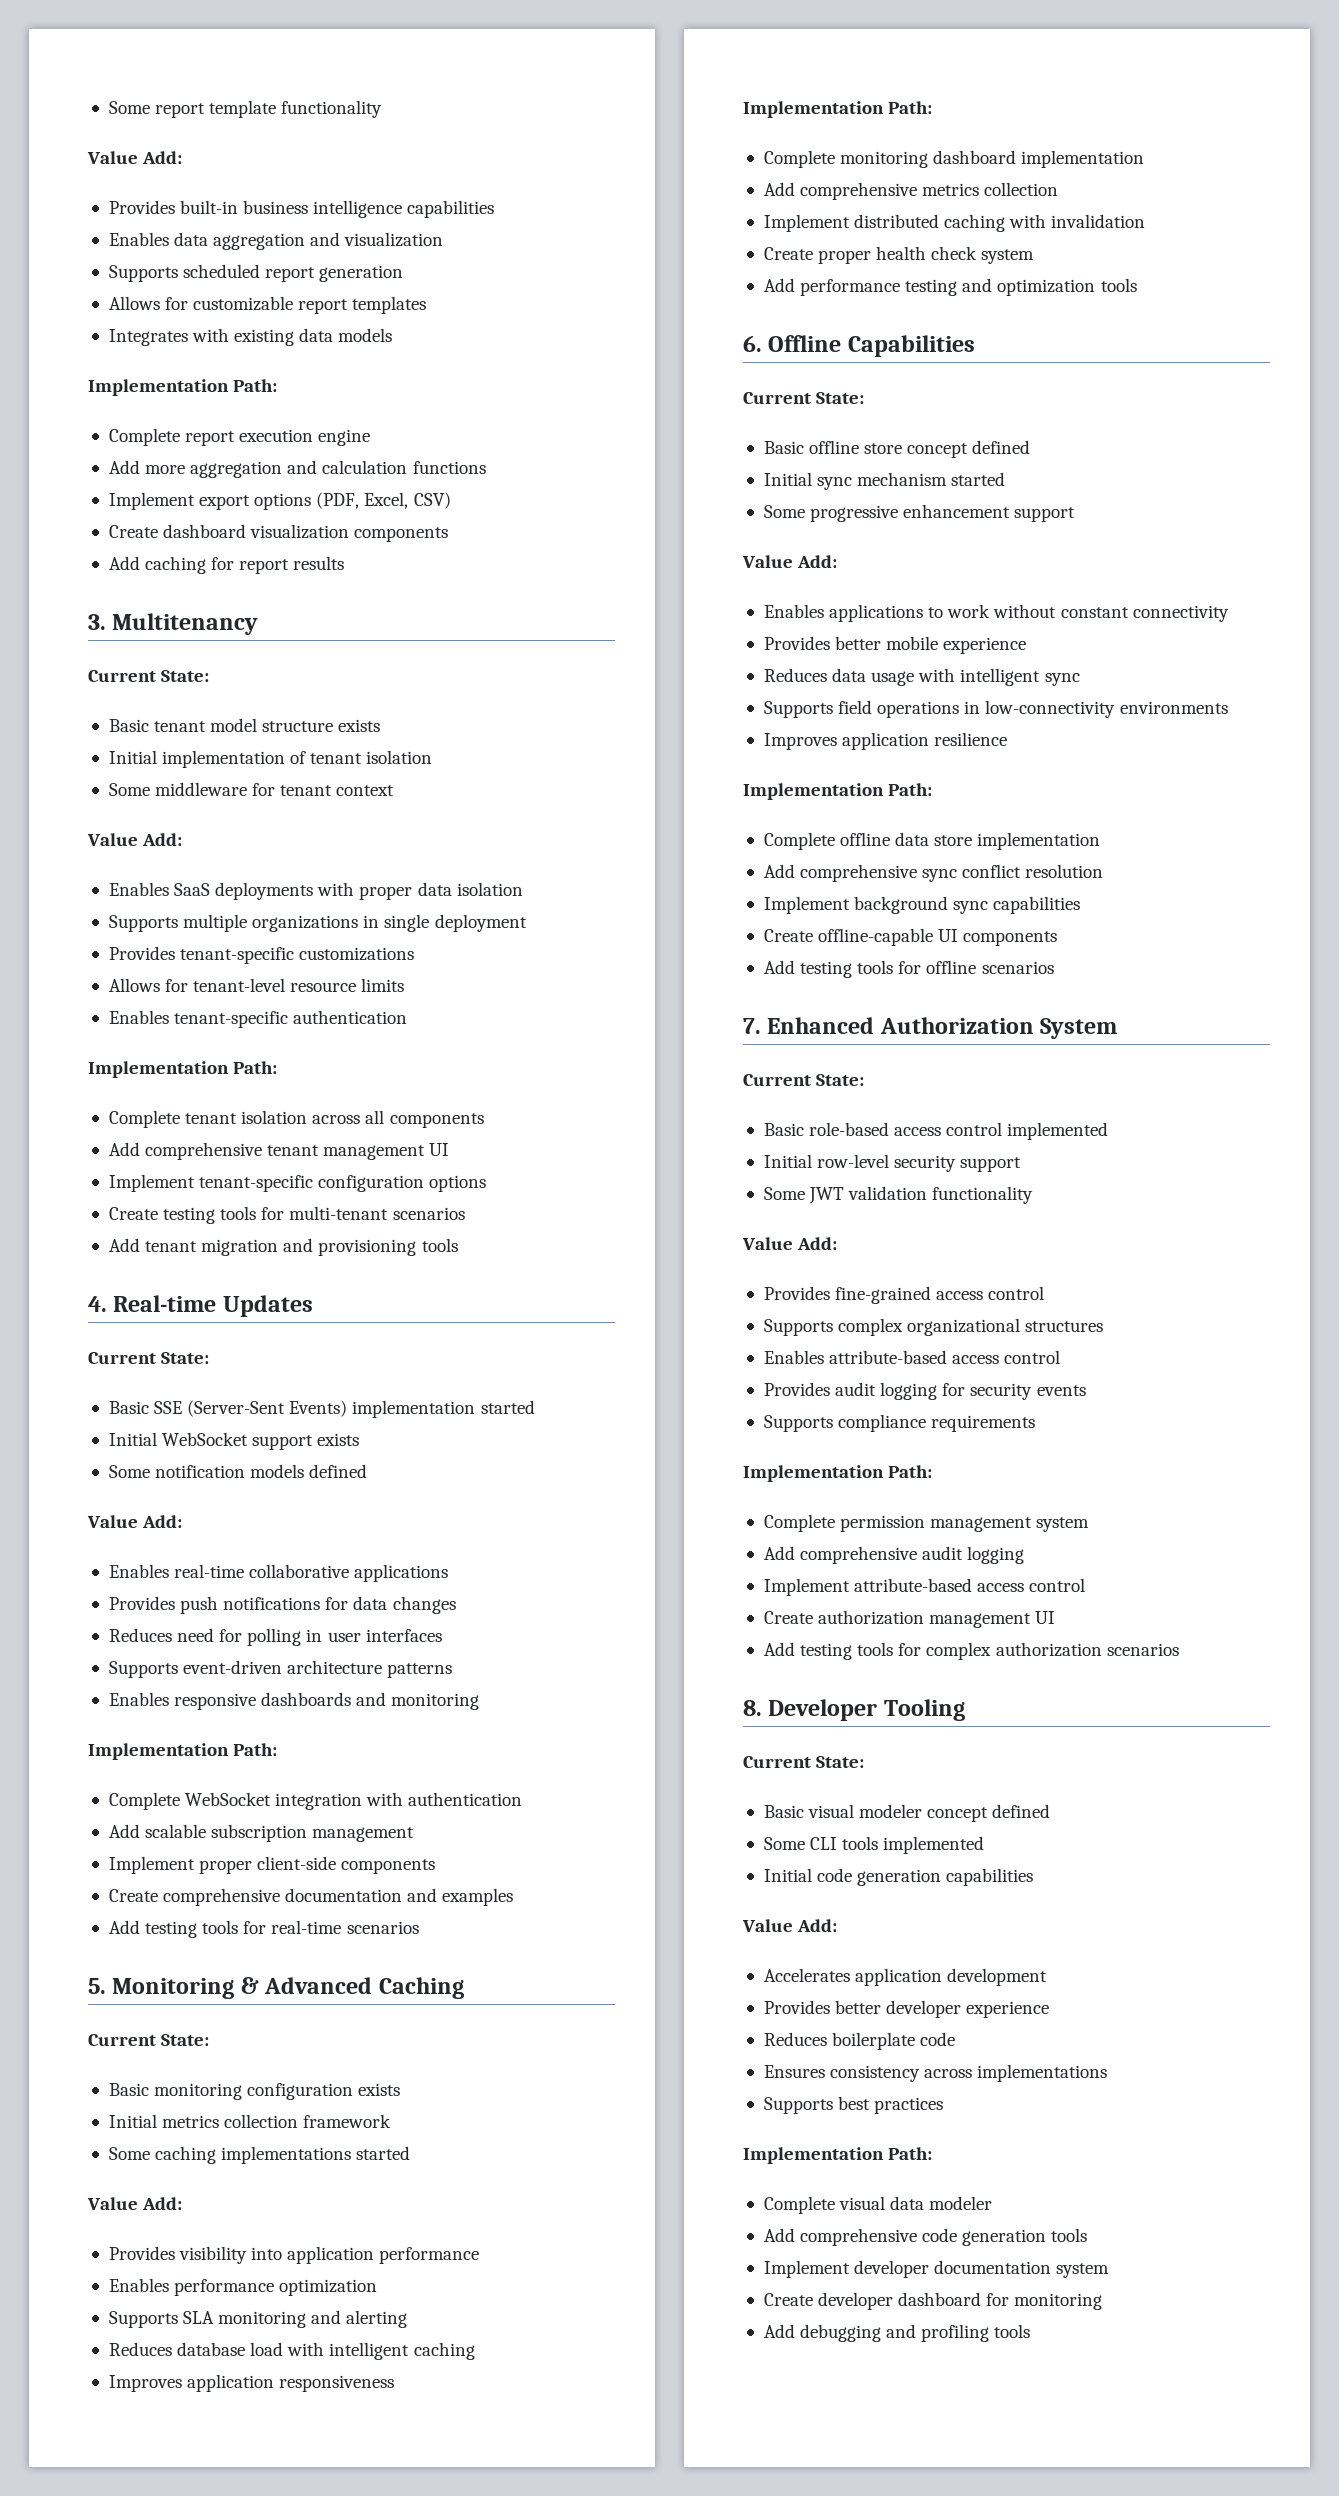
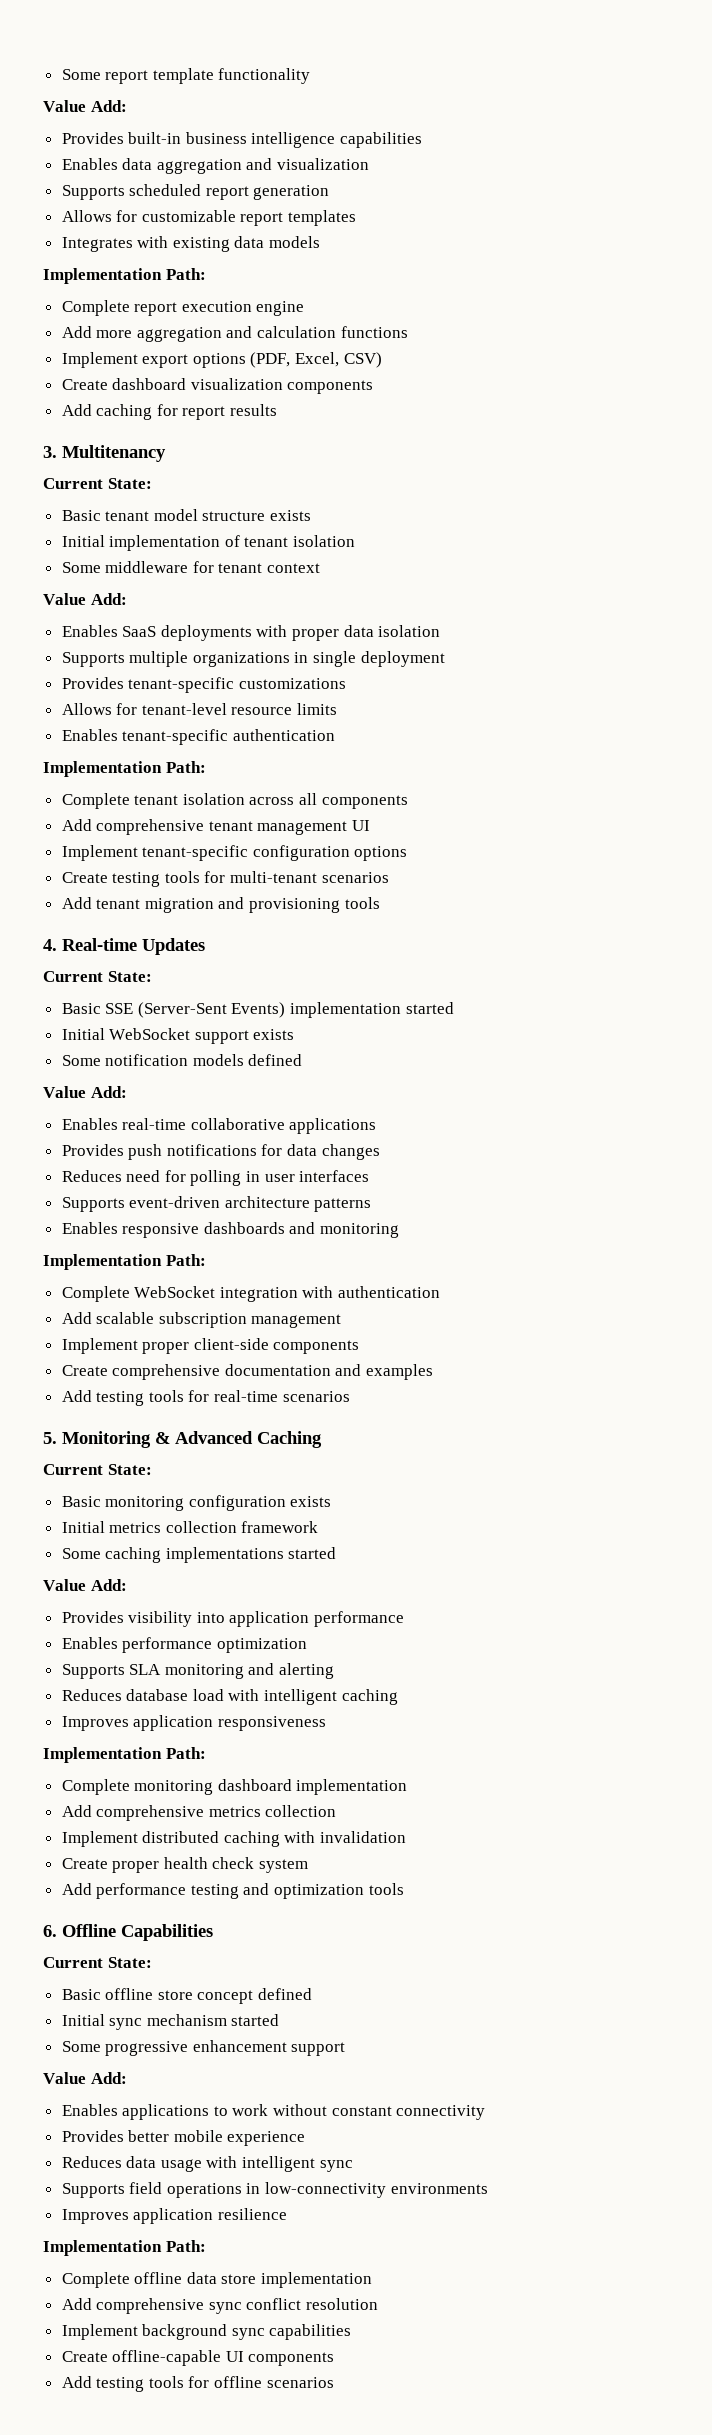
- 7. Enhanced Authorization System
- Current State:
- Basic role-based access control implemented
- Initial row-level security support
- Some JWT validation functionality
- Value Add:
- Provides fine-grained access control
- Supports complex organizational structures
- Enables attribute-based access control
- Provides audit logging for security events
- Supports compliance requirements
- Implementation Path:
- Complete permission management system
- Add comprehensive audit logging
- Implement attribute-based access control
- Create authorization management UI
- Add testing tools for complex authorization scenarios
- 8. Developer Tooling
- Current State:
- Basic visual modeler concept defined
- Some CLI tools implemented
- Initial code generation capabilities
- Value Add:
- Accelerates application development
- Provides better developer experience
- Reduces boilerplate code
- Ensures consistency across implementations
- Supports best practices
- Implementation Path:
- Complete visual data modeler
- Add comprehensive code generation tools
- Implement developer documentation system
- Create developer dashboard for monitoring
- Add debugging and profiling tools

